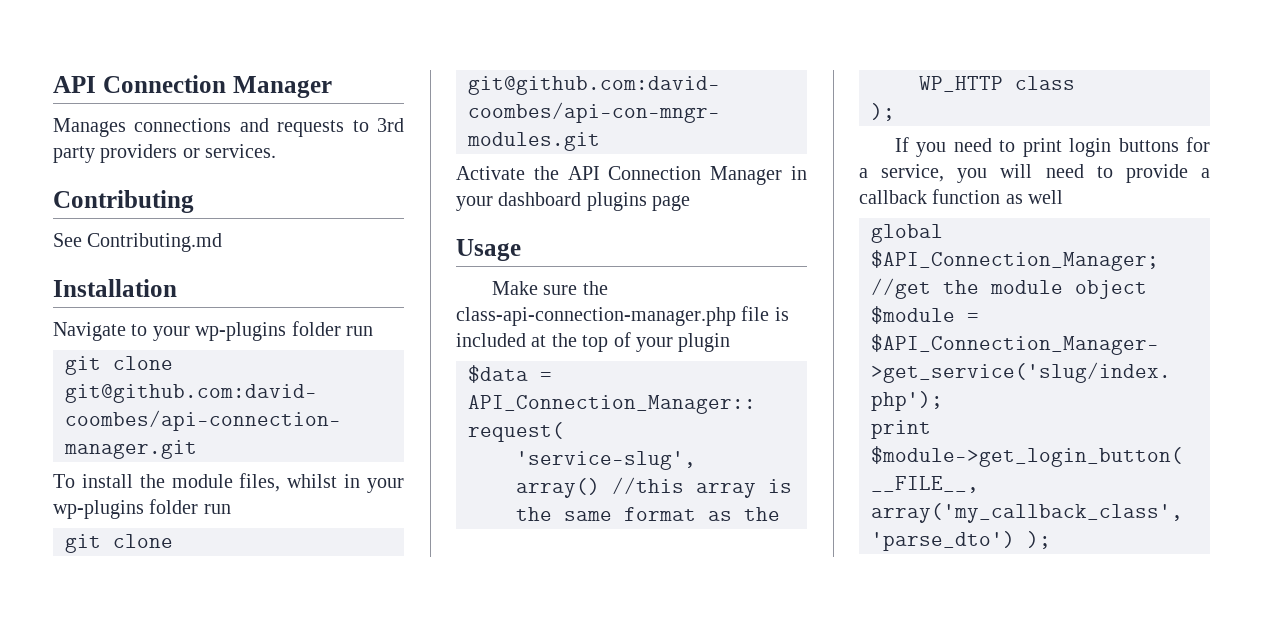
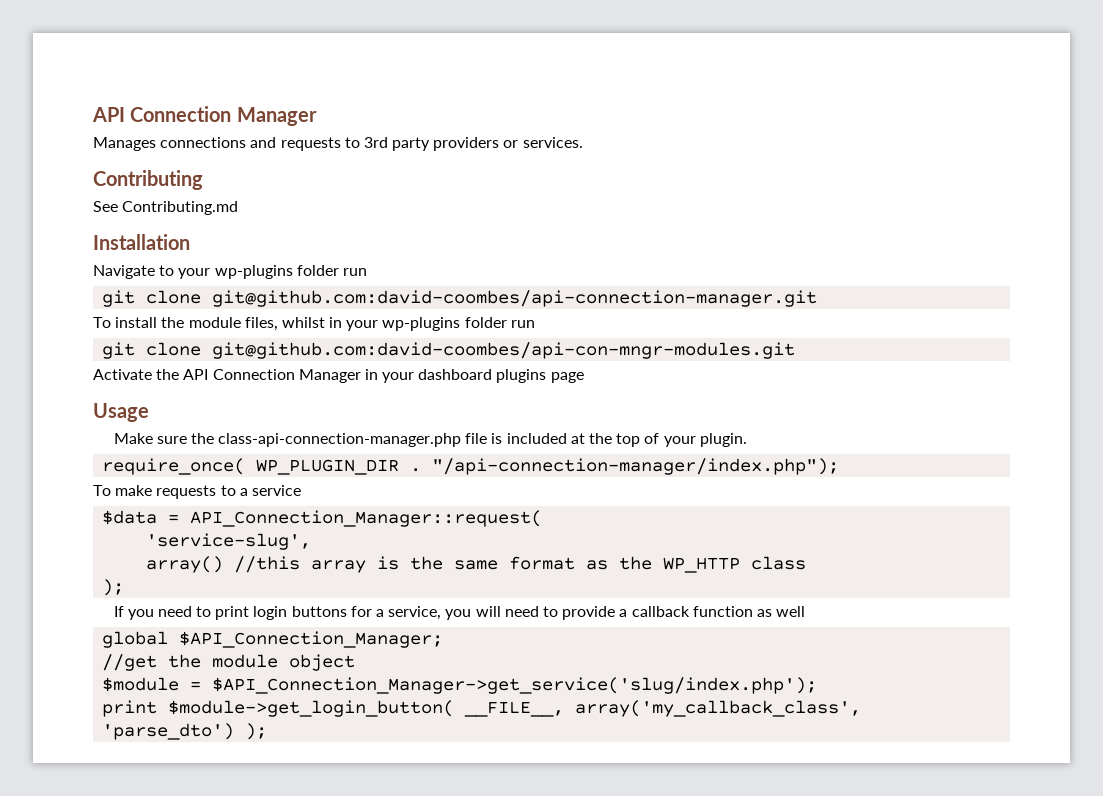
- Make sure the class-api-connection-manager.php file is included at the top of your plugin
+ Make sure the class-api-connection-manager.php file is included at the top of your plugin.
+ require_once( WP_PLUGIN_DIR . "/api-connection-manager/index.php");
+ To make requests to a service

